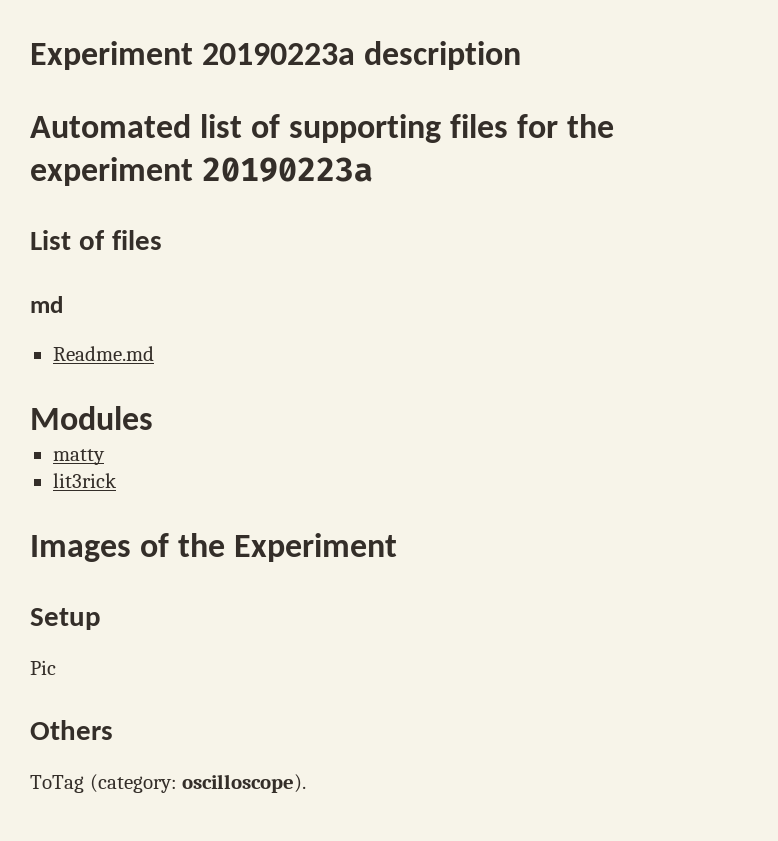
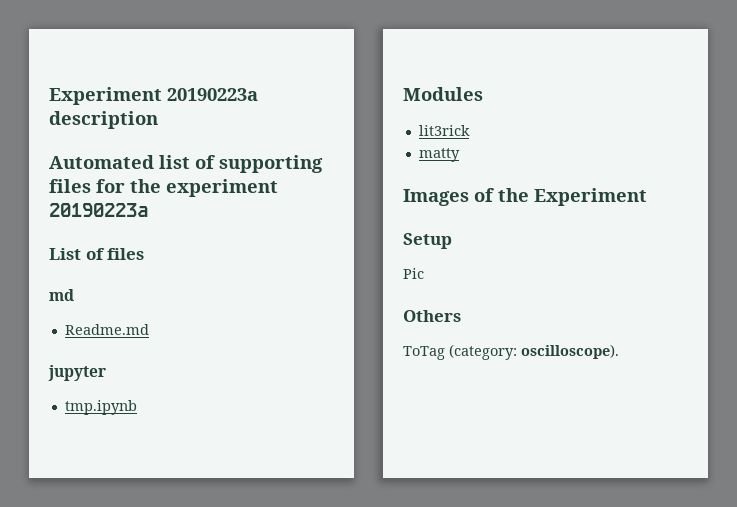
+ jupyter
+ tmp.ipynb
+ lit3rick
- lit3rick

